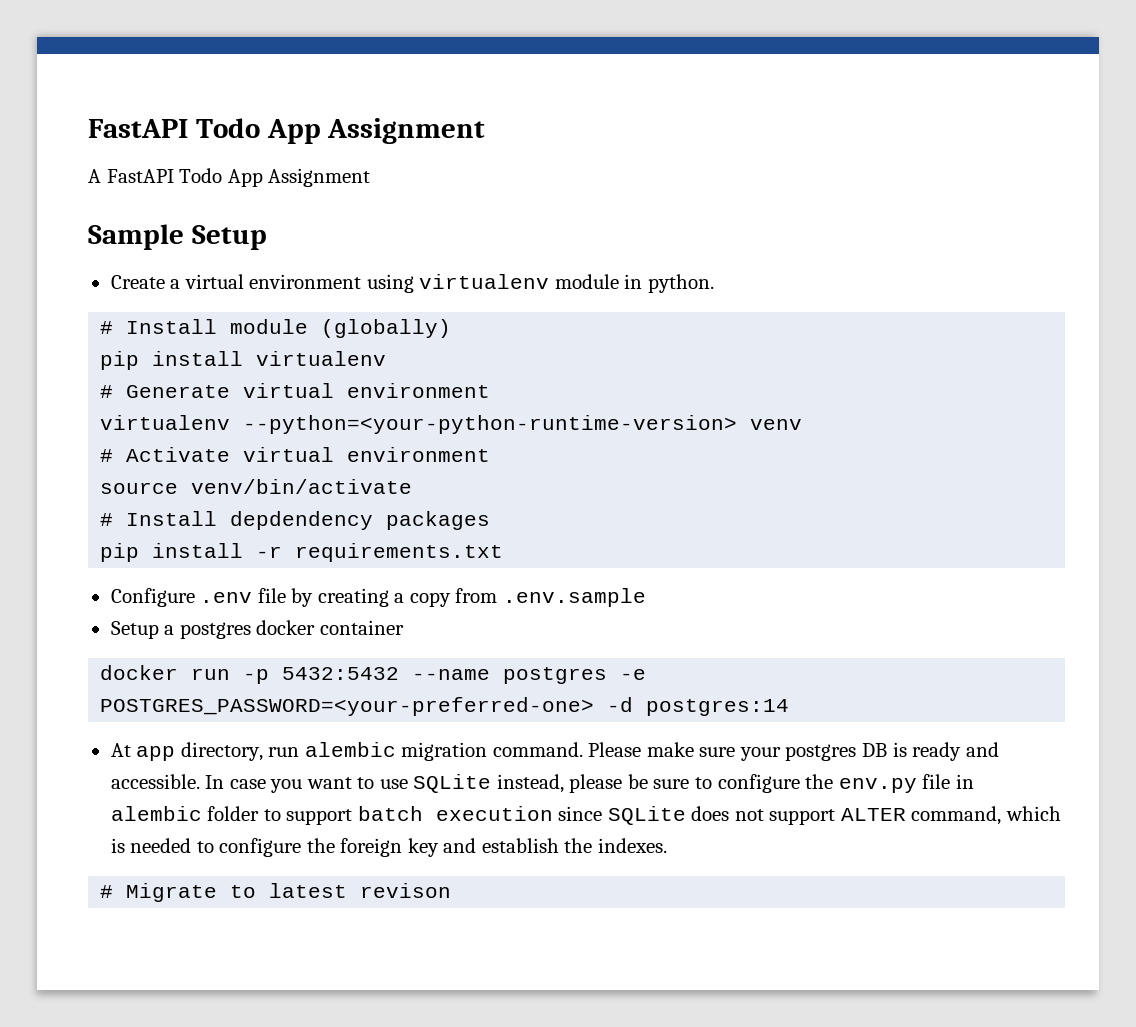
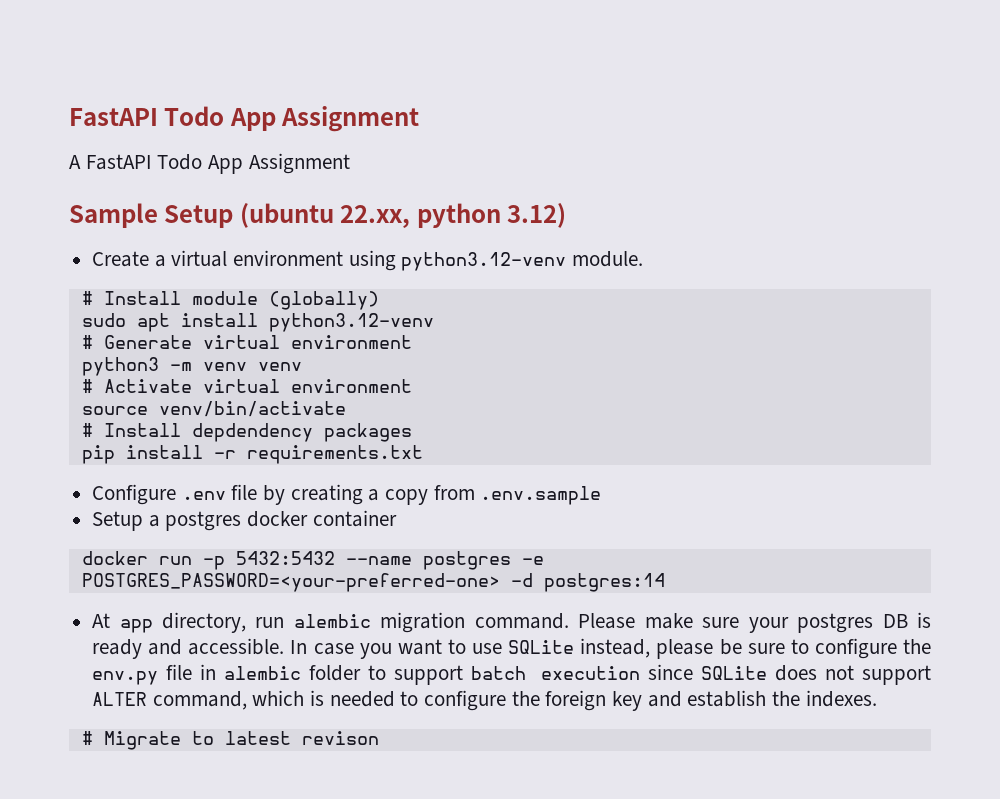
- Sample Setup
+ Sample Setup (ubuntu 22.xx, python 3.12)
- Create a virtual environment using virtualenv module in python.
+ Create a virtual environment using python3.12-venv module.
- pip install virtualenv
+ sudo apt install python3.12-venv
- virtualenv --python=<your-python-runtime-version> venv
+ python3 -m venv venv

